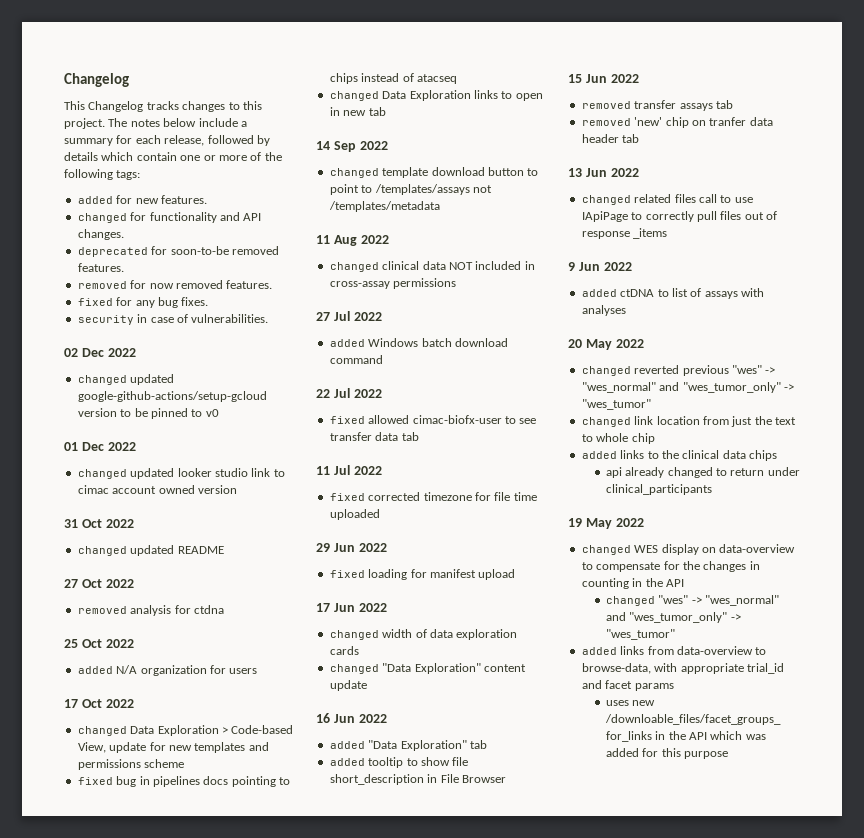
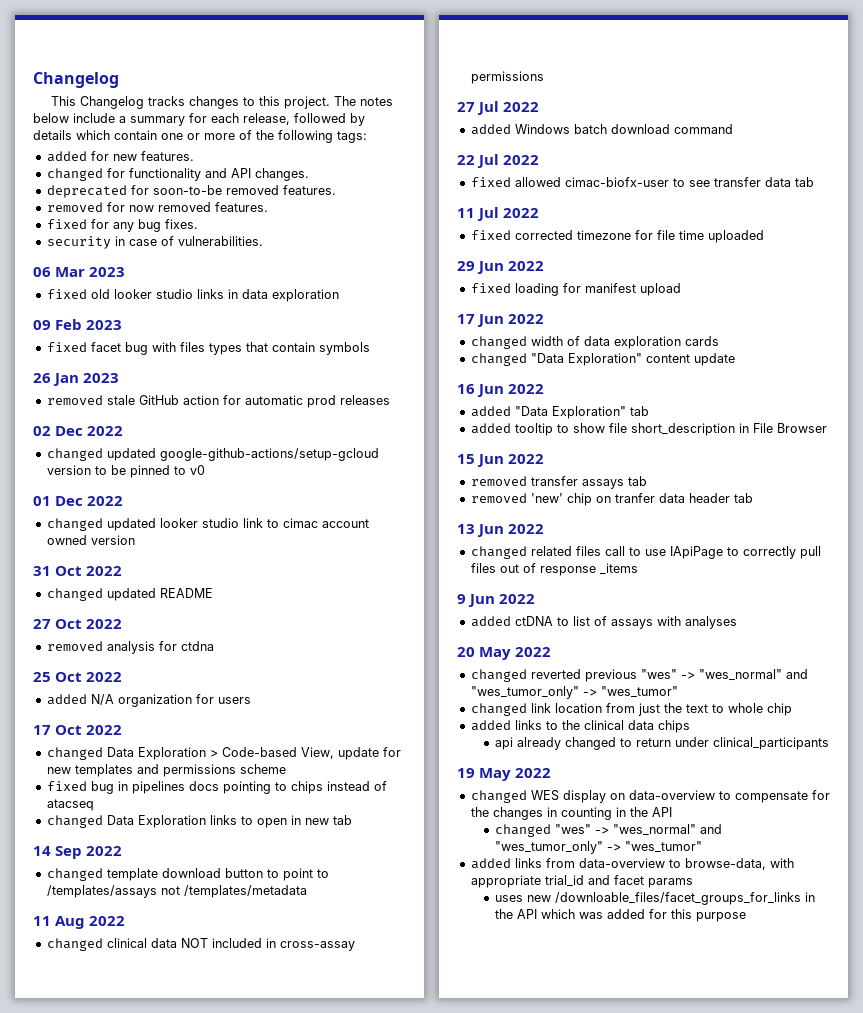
+ 06 Mar 2023
+ fixed old looker studio links in data exploration
+ 09 Feb 2023
+ fixed facet bug with files types that contain symbols
+ 26 Jan 2023
+ removed stale GitHub action for automatic prod releases

